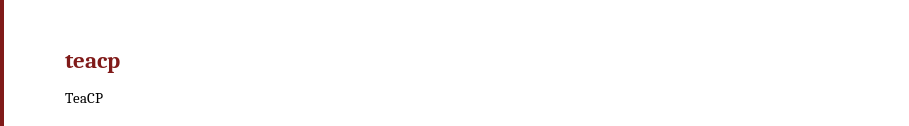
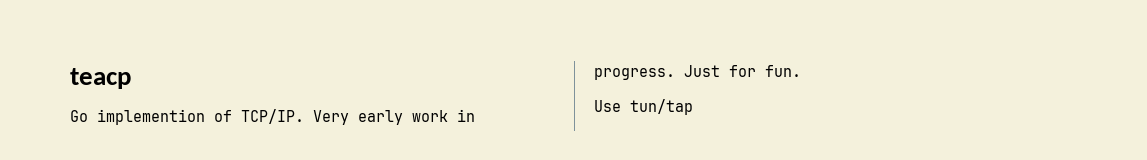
- TeaCP
+ Go implemention of TCP/IP. Very early work in progress. Just for fun.
+ Use tun/tap

